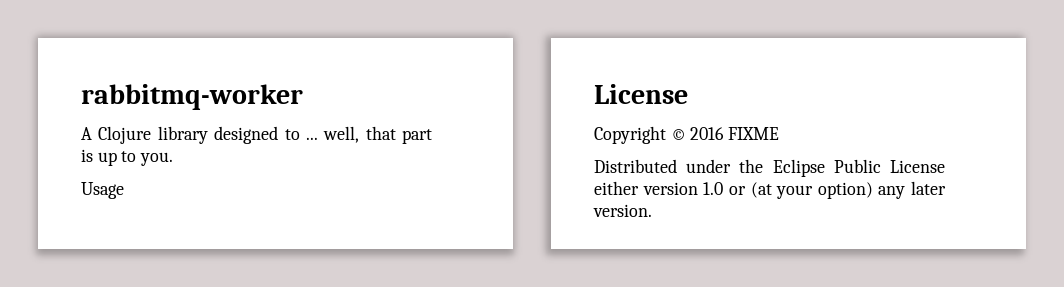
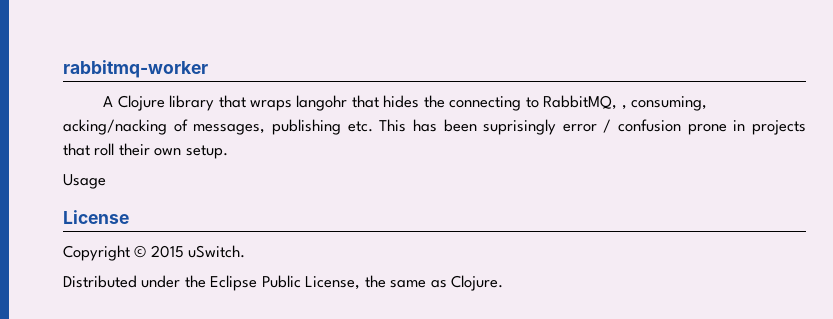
- A Clojure library designed to ... well, that part is up to you.
+ A Clojure library that wraps langohr that hides the connecting to RabbitMQ, , consuming, acking/nacking of messages, publishing etc. This has been suprisingly error / confusion prone in projects that roll their own setup.
- Copyright © 2016 FIXME
+ Copyright © 2015 uSwitch.
- Distributed under the Eclipse Public License either version 1.0 or (at your option) any later version.
+ Distributed under the Eclipse Public License, the same as Clojure.

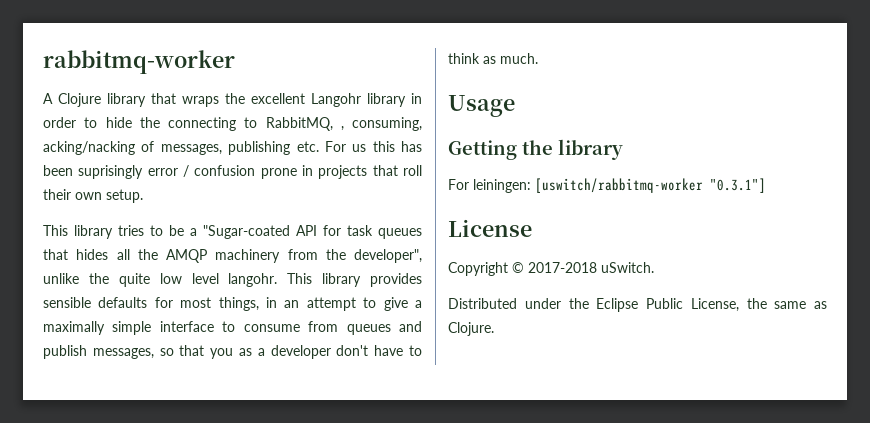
- A Clojure library that wraps langohr that hides the connecting to RabbitMQ, , consuming, acking/nacking of messages, publishing etc. This has been suprisingly error / confusion prone in projects that roll their own setup.
+ A Clojure library that wraps the excellent Langohr library in order to hide the connecting to RabbitMQ, , consuming, acking/nacking of messages, publishing etc. For us this has been suprisingly error / confusion prone in projects that roll their own setup.
+ This library tries to be a "Sugar-coated API for task queues that hides all the AMQP machinery from the developer", unlike the quite low level langohr. This library provides sensible defaults for most things, in an attempt to give a maximally simple interface to consume from queues and publish messages, so that you as a developer don't have to think as much.
  Usage
+ Getting the library
+ For leiningen: [uswitch/rabbitmq-worker "0.3.1"]
- Copyright © 2015 uSwitch.
+ Copyright © 2017-2018 uSwitch.

